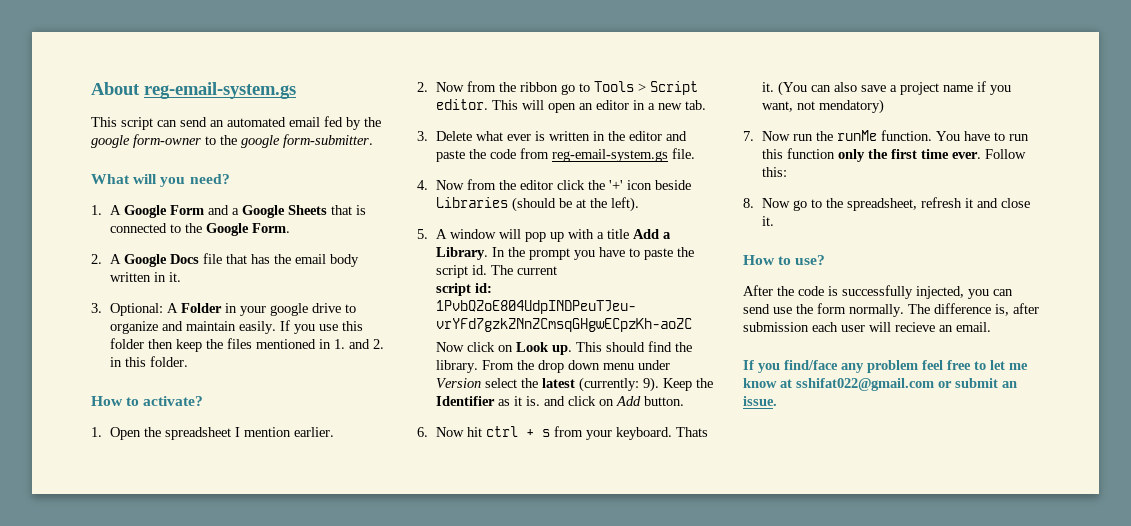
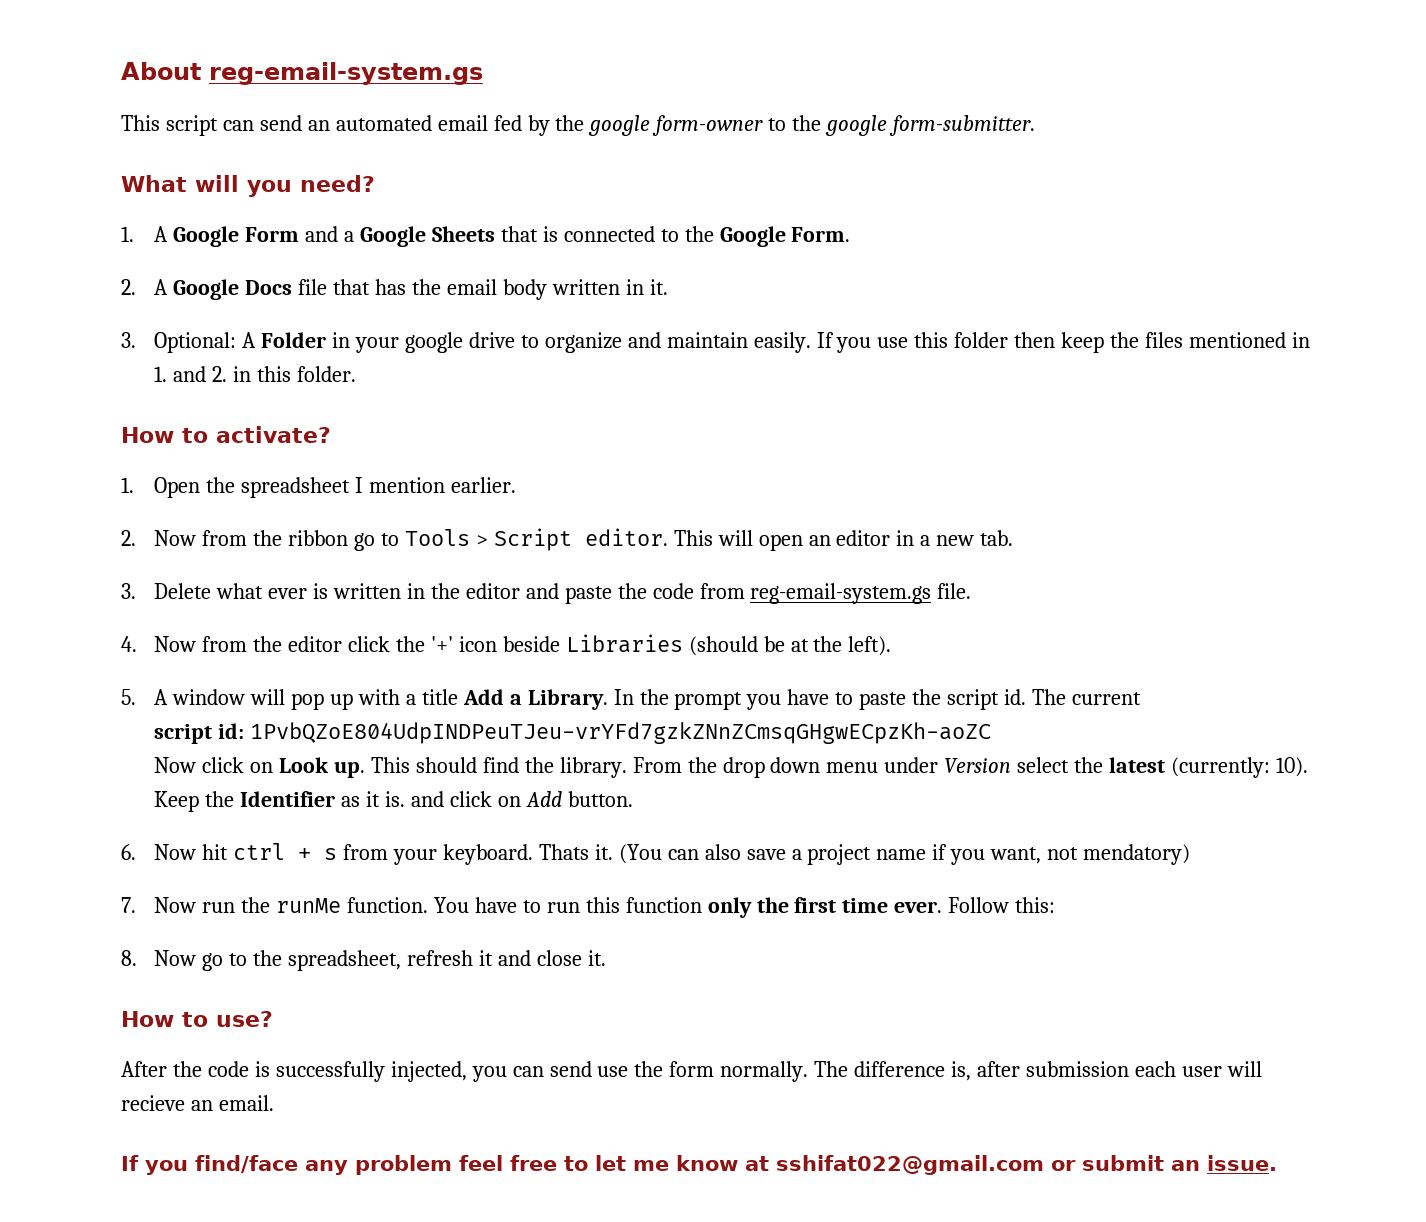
- From the drop down menu under Version select the latest (currently: 9).
+ From the drop down menu under Version select the latest (currently: 10).

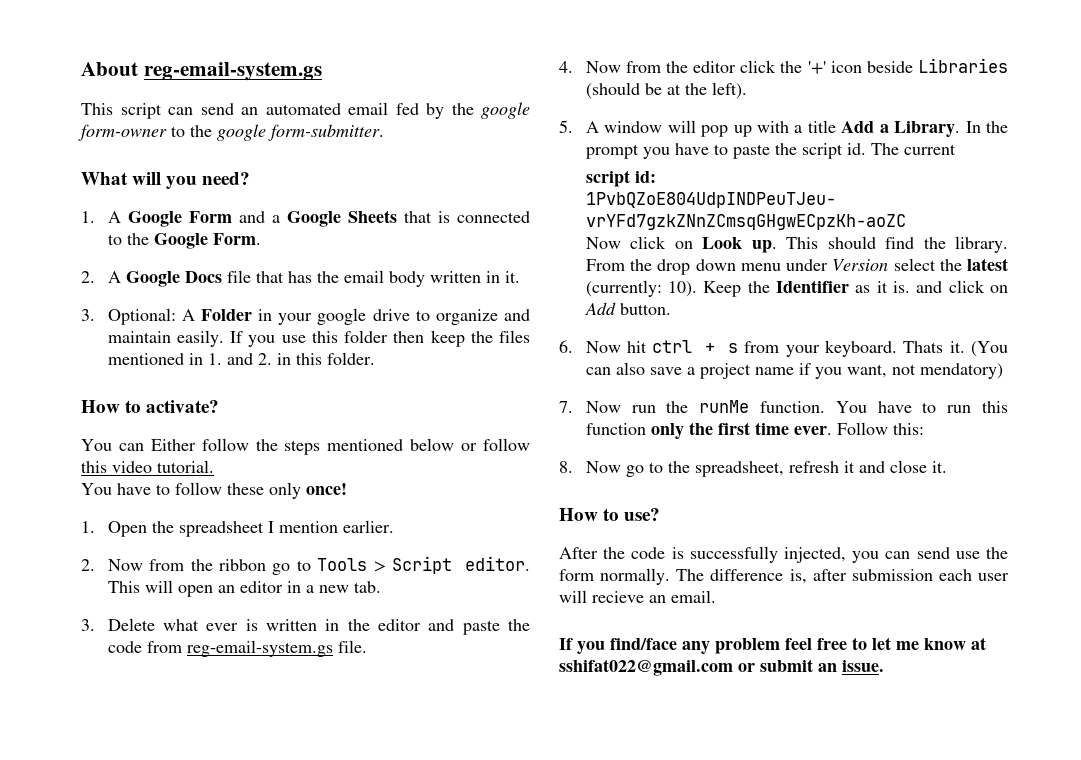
+ You can Either follow the steps mentioned below or follow this video tutorial.
+ You have to follow these only once!

